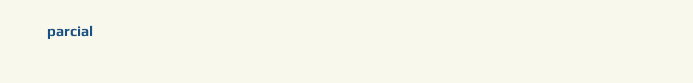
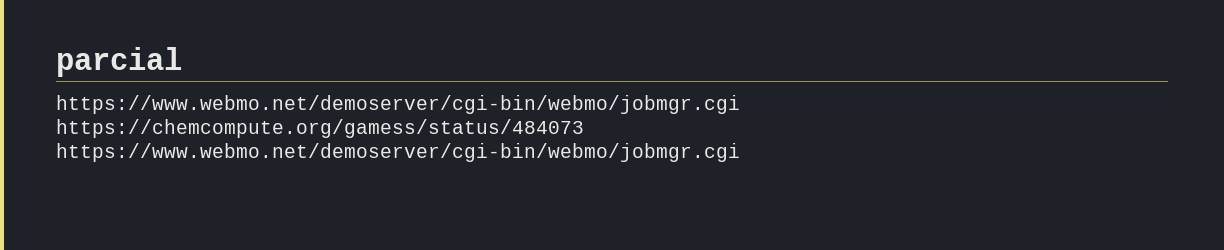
+ https://www.webmo.net/demoserver/cgi-bin/webmo/jobmgr.cgi https://chemcompute.org/gamess/status/484073 https://www.webmo.net/demoserver/cgi-bin/webmo/jobmgr.cgi

